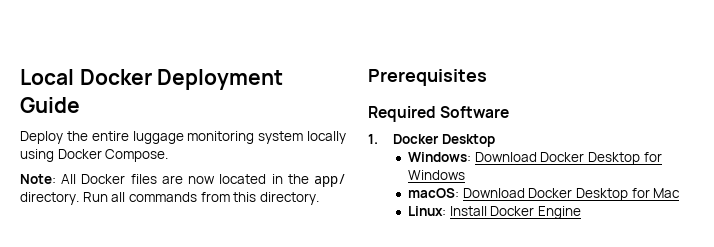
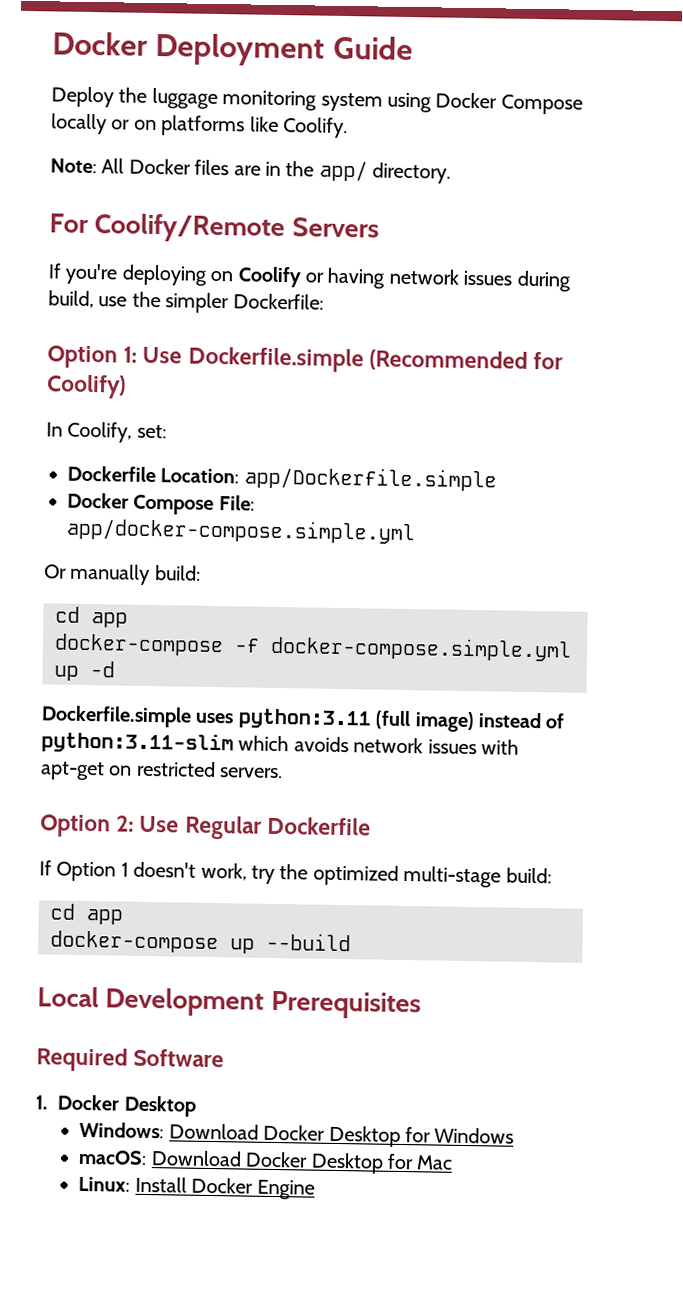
- Local Docker Deployment Guide
+ Docker Deployment Guide
- Deploy the entire luggage monitoring system locally using Docker Compose.
+ Deploy the luggage monitoring system using Docker Compose locally or on platforms like Coolify.
- Note: All Docker files are now located in the app/ directory. Run all commands from this directory.
- Prerequisites
+ Note: All Docker files are in the app/ directory.
+ For Coolify/Remote Servers
+ If you're deploying on Coolify or having network issues during build, use the simpler Dockerfile:
+ Option 1: Use Dockerfile.simple (Recommended for Coolify)
+ In Coolify, set:
+ Dockerfile Location: app/Dockerfile.simple
+ Docker Compose File: app/docker-compose.simple.yml
+ Or manually build:
+ cd app
+ docker-compose -f docker-compose.simple.yml up -d
+ Dockerfile.simple uses python:3.11 (full image) instead of python:3.11-slim which avoids network issues with apt-get on restricted servers.
+ Option 2: Use Regular Dockerfile
+ If Option 1 doesn't work, try the optimized multi-stage build:
+ cd app
+ docker-compose up --build
+ Local Development Prerequisites

